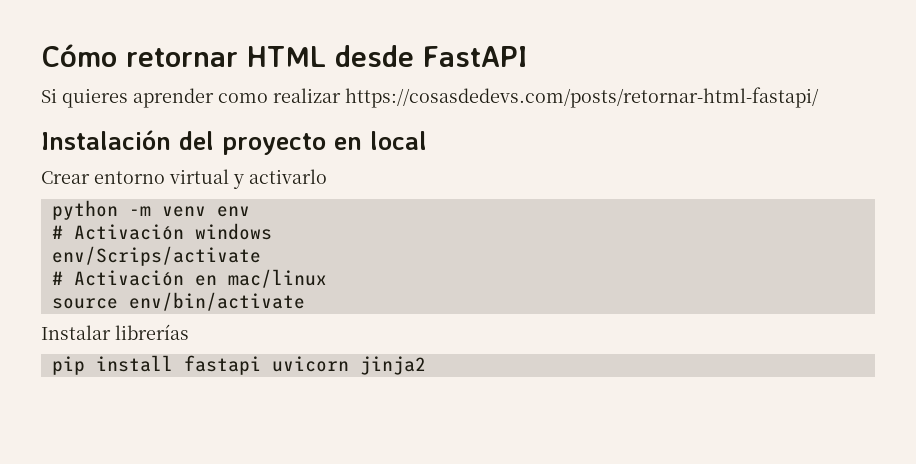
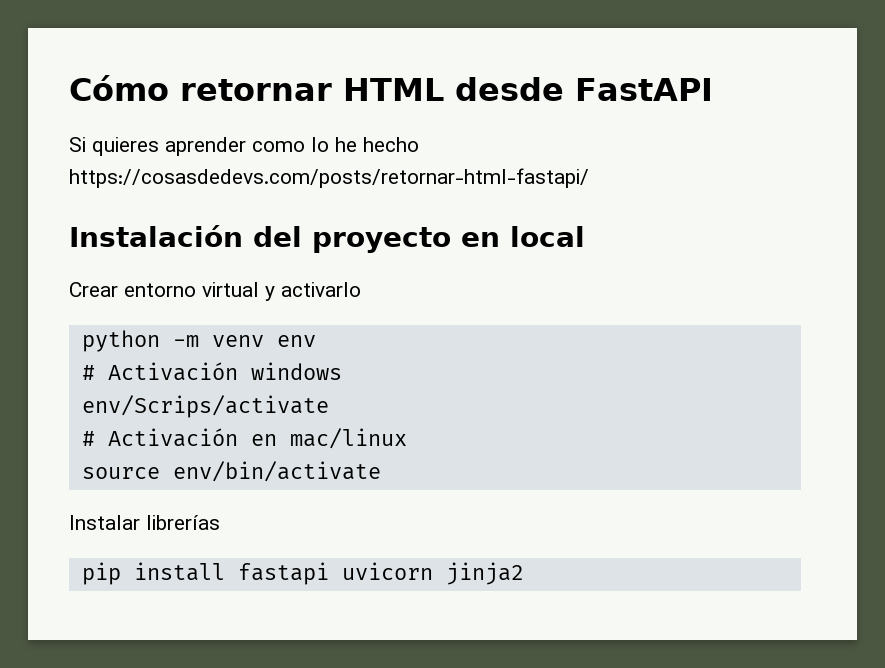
- Si quieres aprender como realizar https://cosasdedevs.com/posts/retornar-html-fastapi/
+ Si quieres aprender como lo he hecho https://cosasdedevs.com/posts/retornar-html-fastapi/

